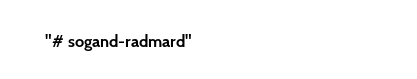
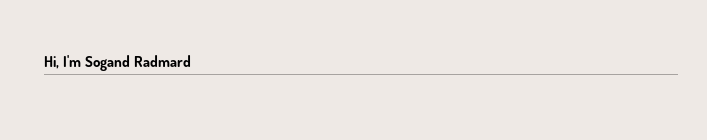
- "# sogand-radmard"
+ Hi, I'm Sogand Radmard

